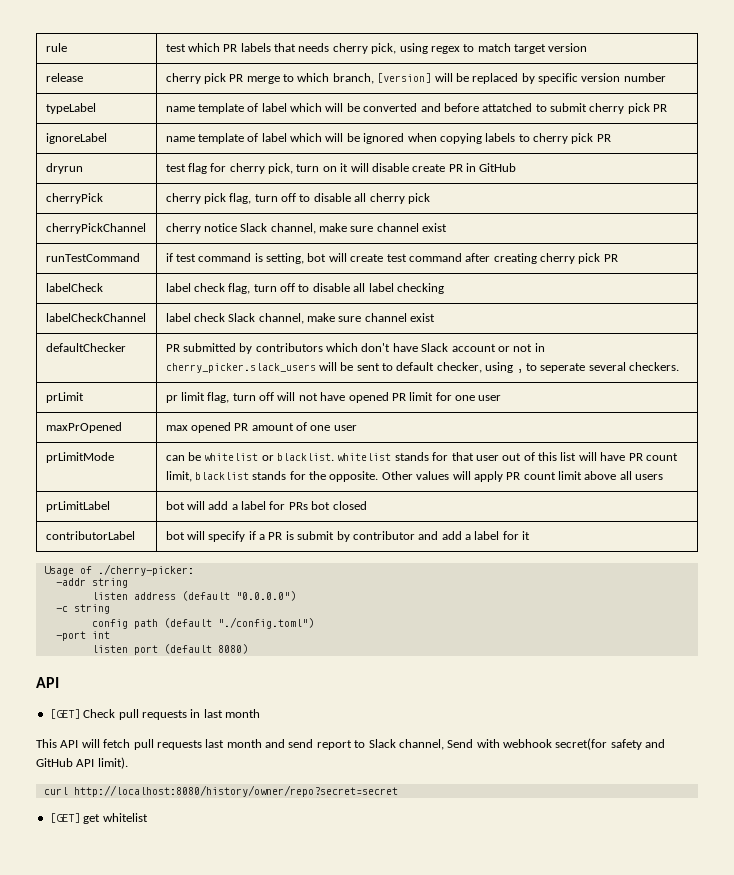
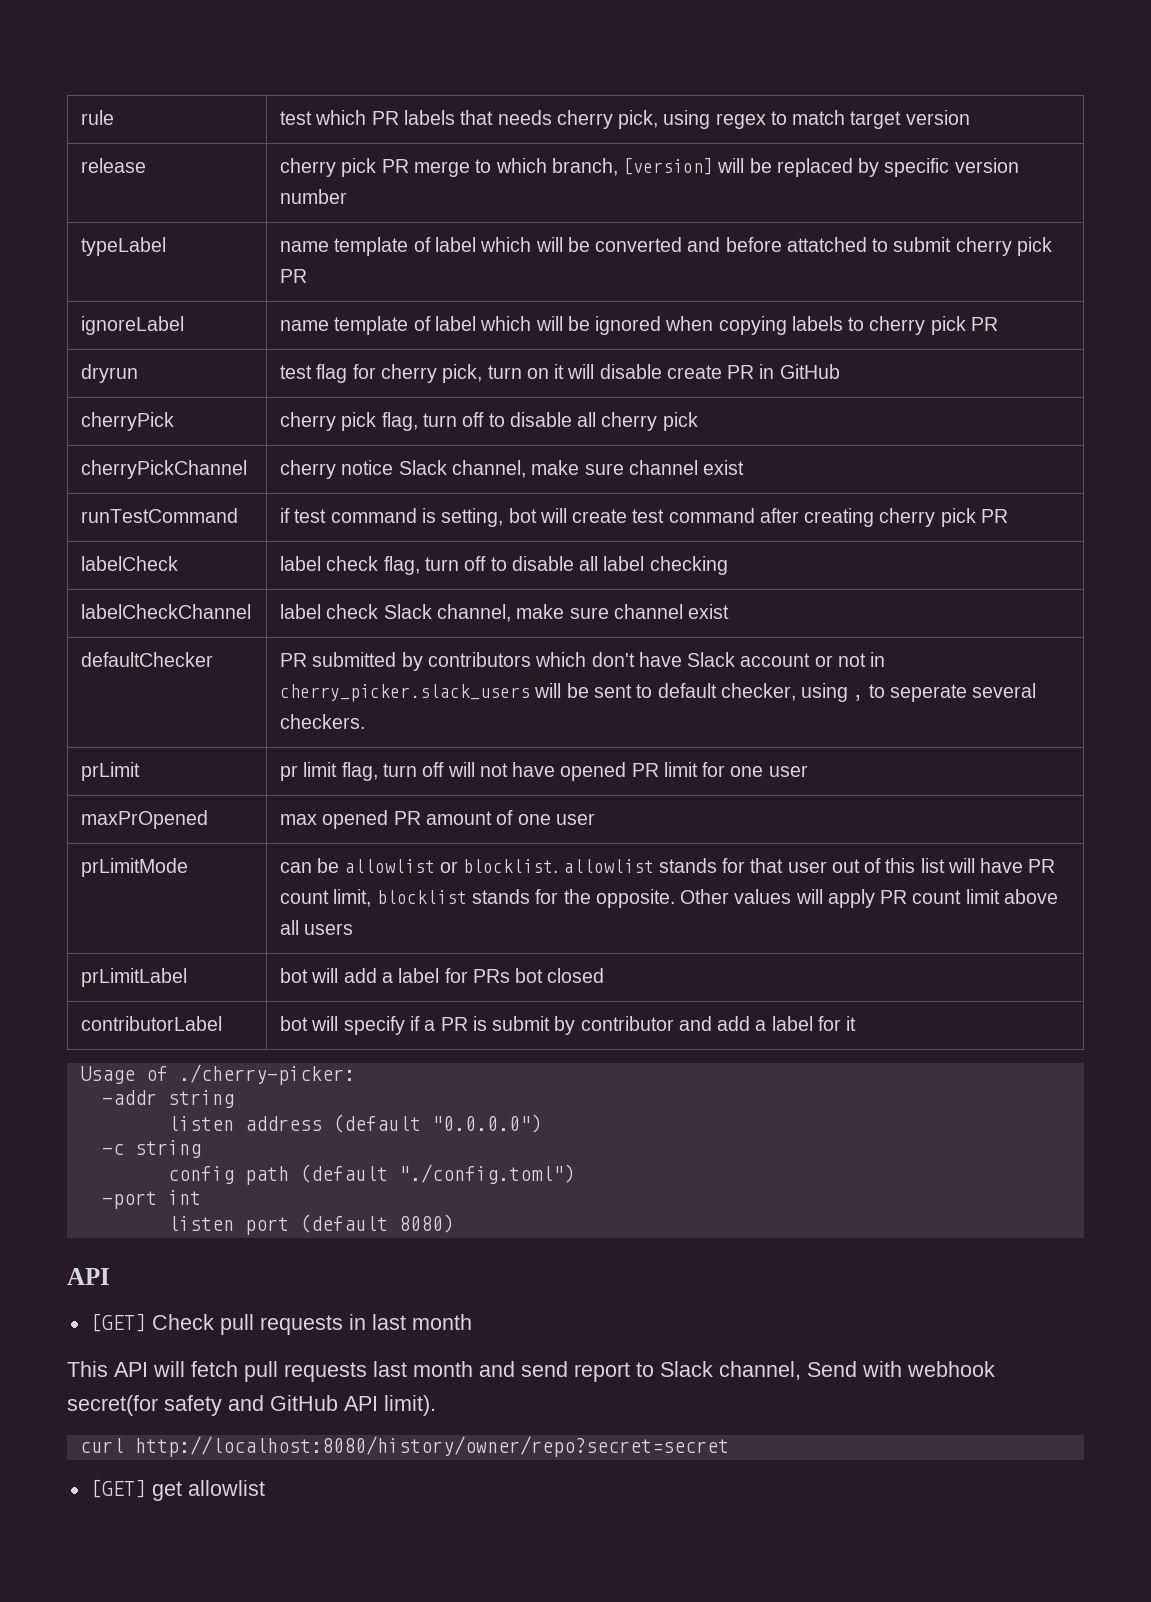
- prLimitMode | can be whitelist or blacklist. whitelist stands for that user out of this list will have PR count limit, blacklist stands for the opposite. Other values will apply PR count limit above all users
+ prLimitMode | can be allowlist or blocklist. allowlist stands for that user out of this list will have PR count limit, blocklist stands for the opposite. Other values will apply PR count limit above all users
- [GET] get whitelist
+ [GET] get allowlist

